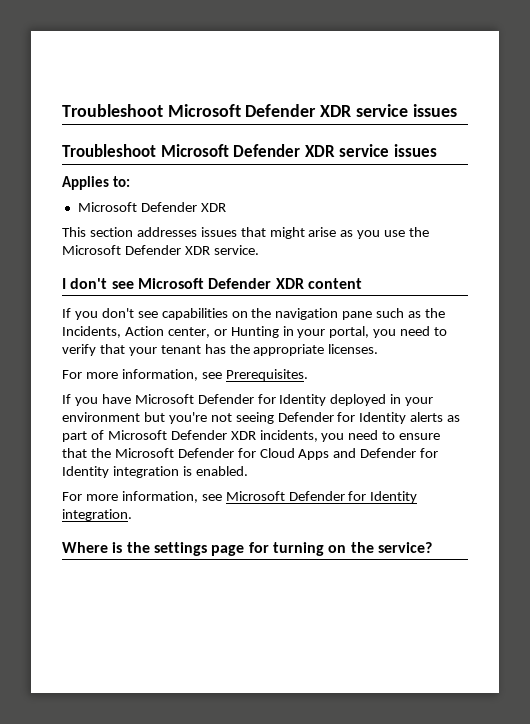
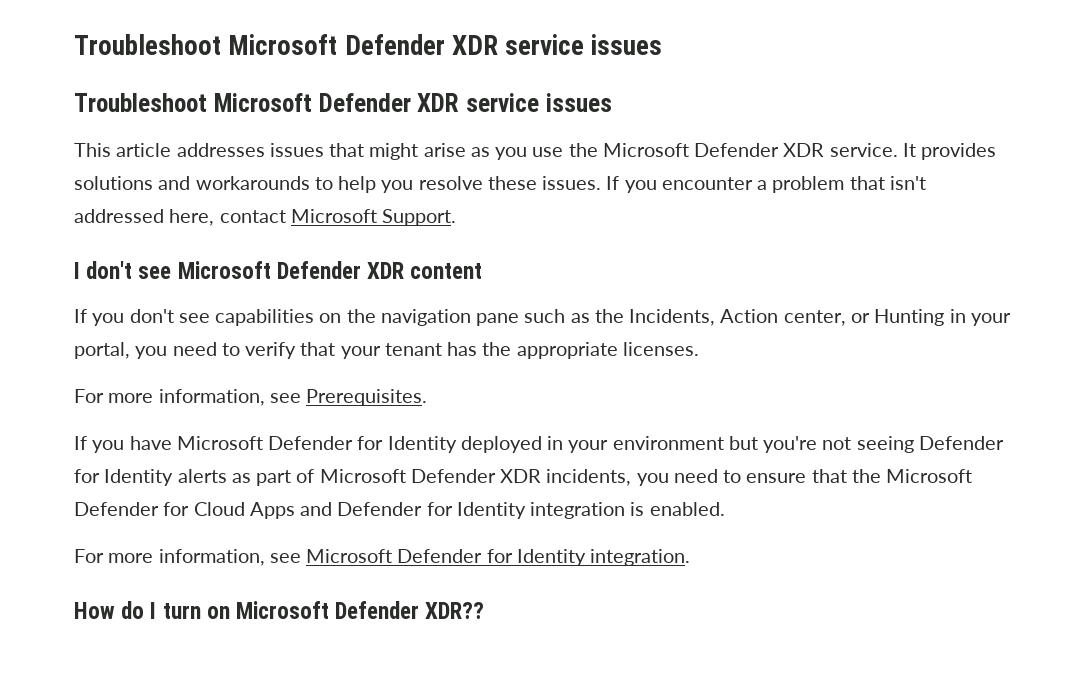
- Applies to:
- Microsoft Defender XDR
- This section addresses issues that might arise as you use the Microsoft Defender XDR service.
+ This article addresses issues that might arise as you use the Microsoft Defender XDR service. It provides solutions and workarounds to help you resolve these issues. If you encounter a problem that isn't addressed here, contact Microsoft Support.
- Where is the settings page for turning on the service?
+ How do I turn on Microsoft Defender XDR??

